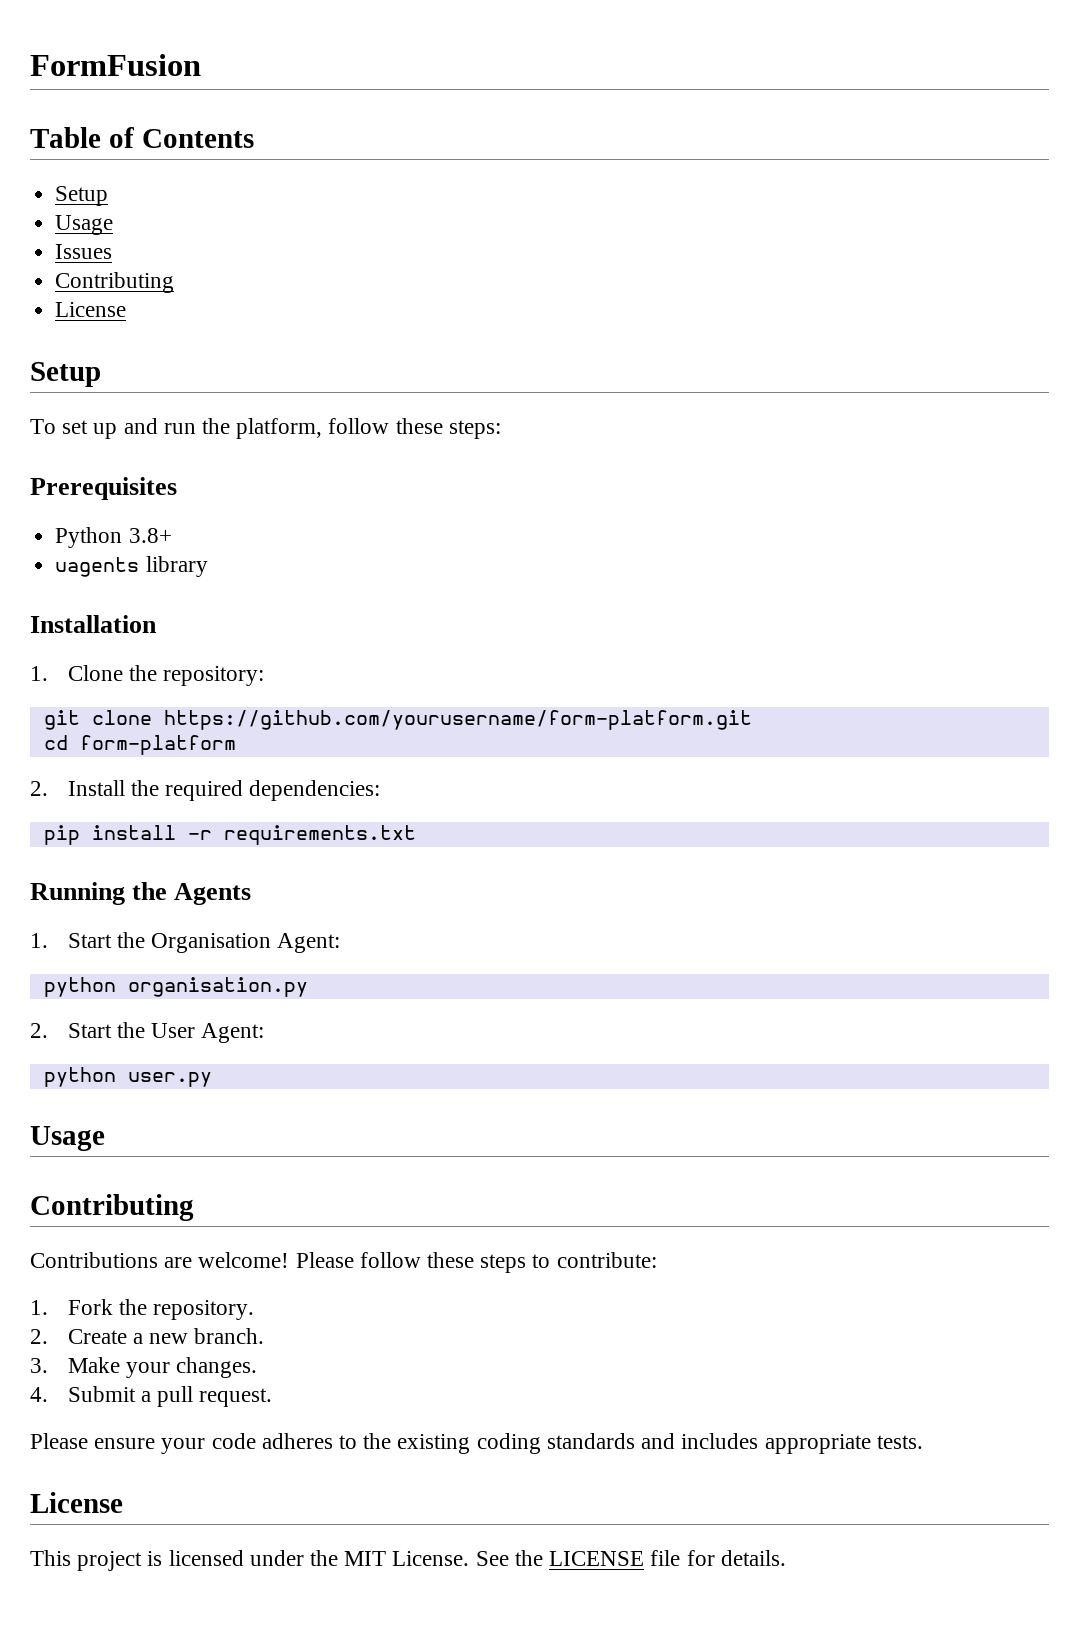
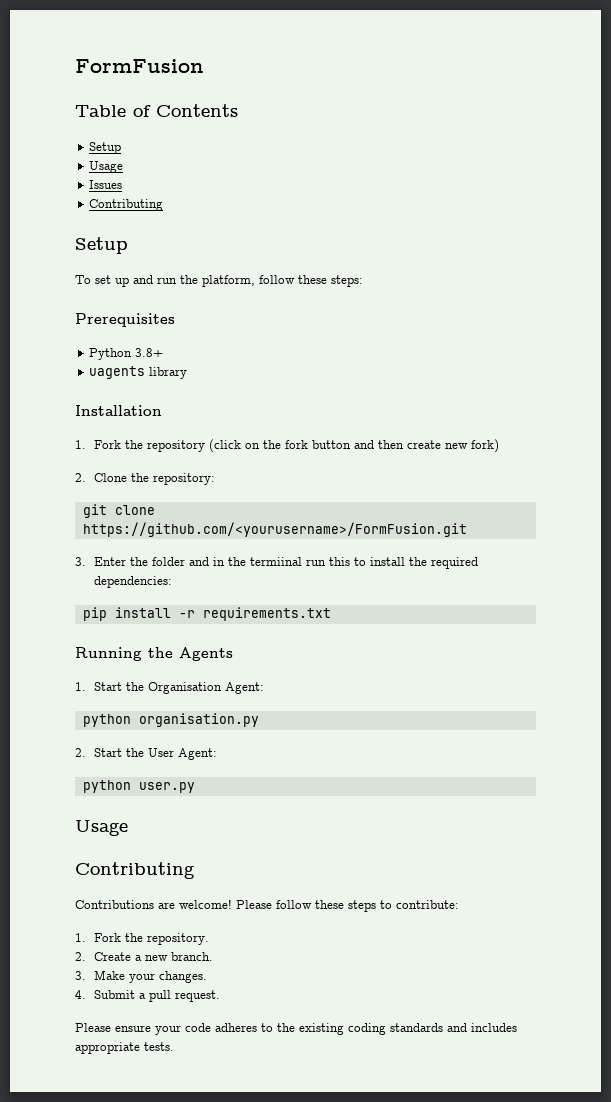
  Issues
  Contributing
- License
- 1. Clone the repository:
+ 1. Fork the repository (click on the fork button and then create new fork)
+ 2. Clone the repository:
- git clone https://github.com/yourusername/form-platform.git
- cd form-platform
- 2. Install the required dependencies:
+ git clone https://github.com/<yourusername>/FormFusion.git
+ 3. Enter the folder and in the termiinal run this to install the required dependencies:
  Please ensure your code adheres to the existing coding standards and includes appropriate tests.
- License
- This project is licensed under the MIT License. See the LICENSE file for details.

